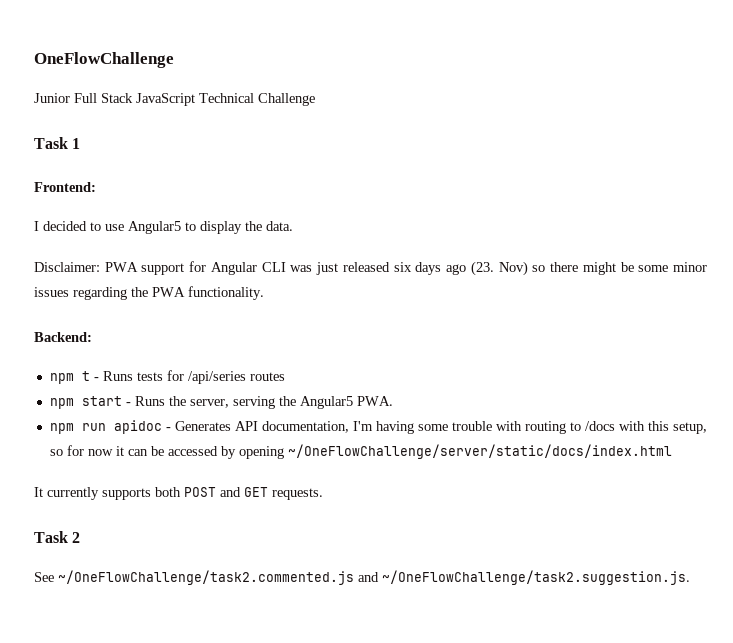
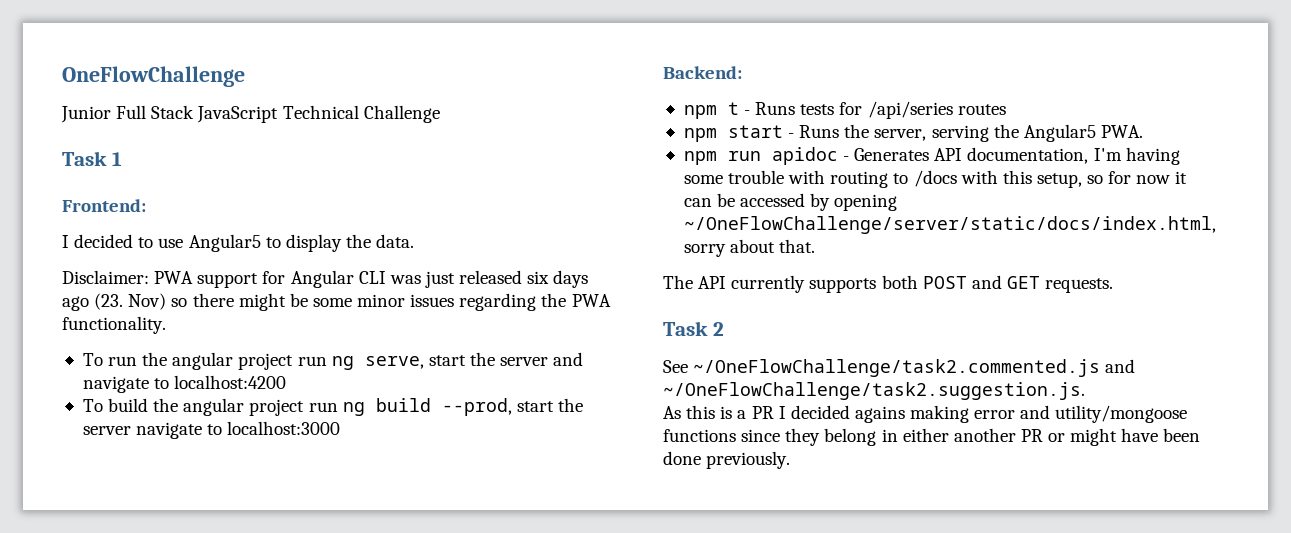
+ To run the angular project run ng serve, start the server and navigate to localhost:4200
+ To build the angular project run ng build --prod, start the server navigate to localhost:3000
- npm run apidoc - Generates API documentation, I'm having some trouble with routing to /docs with this setup, so for now it can be accessed by opening ~/OneFlowChallenge/server/static/docs/index.html
- It currently supports both POST and GET requests.
+ npm run apidoc - Generates API documentation, I'm having some trouble with routing to /docs with this setup, so for now it can be accessed by opening ~/OneFlowChallenge/server/static/docs/index.html, sorry about that.
+ The API currently supports both POST and GET requests.
+ As this is a PR I decided agains making error and utility/mongoose functions since they belong in either another PR or might have been done previously.

